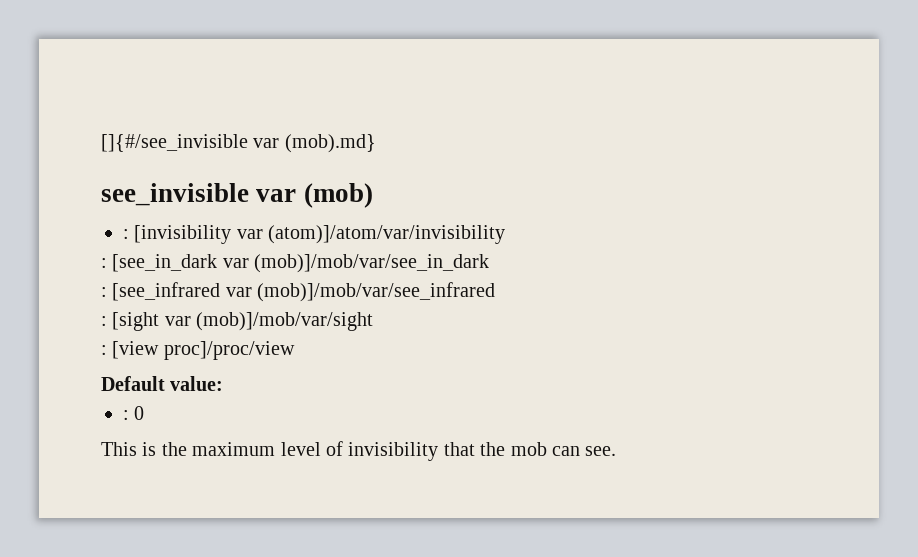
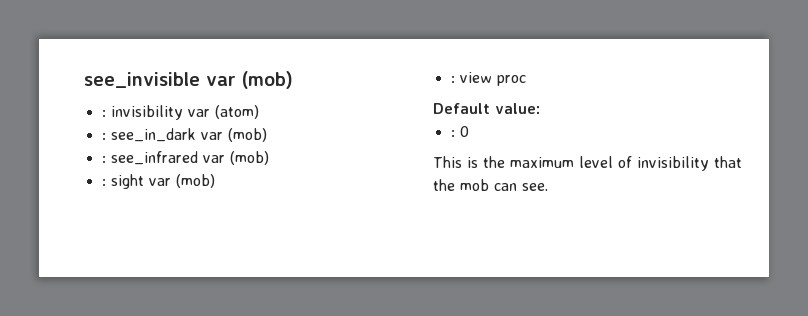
- []{#/see_invisible var (mob).md}
- : [invisibility var (atom)]/atom/var/invisibility
- : [see_in_dark var (mob)]/mob/var/see_in_dark
- : [see_infrared var (mob)]/mob/var/see_infrared
- : [sight var (mob)]/mob/var/sight
- : [view proc]/proc/view
+ : invisibility var (atom)
+ : see_in_dark var (mob)
+ : see_infrared var (mob)
+ : sight var (mob)
+ : view proc

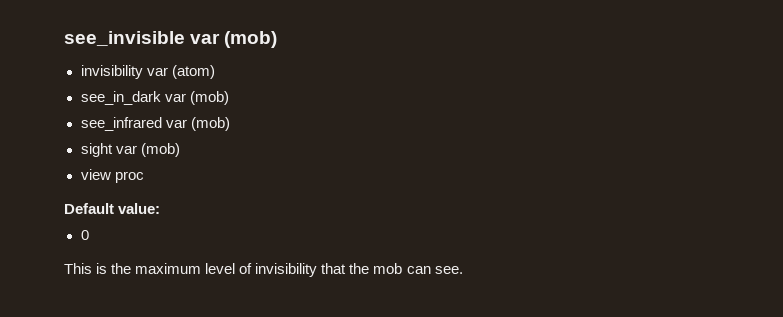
- : invisibility var (atom)
+ invisibility var (atom)
- : see_in_dark var (mob)
+ see_in_dark var (mob)
- : see_infrared var (mob)
+ see_infrared var (mob)
- : sight var (mob)
+ sight var (mob)
- : view proc
+ view proc
- : 0
+ 0

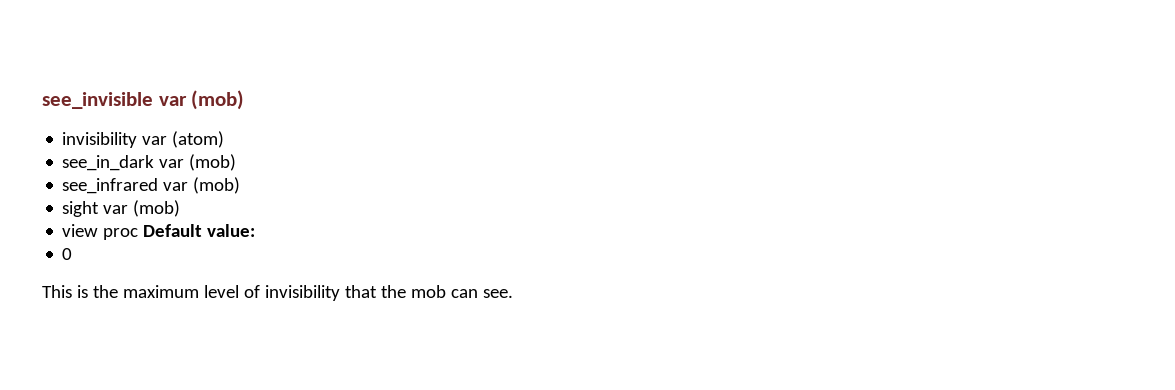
- view proc
- Default value:
+ view proc Default value:

